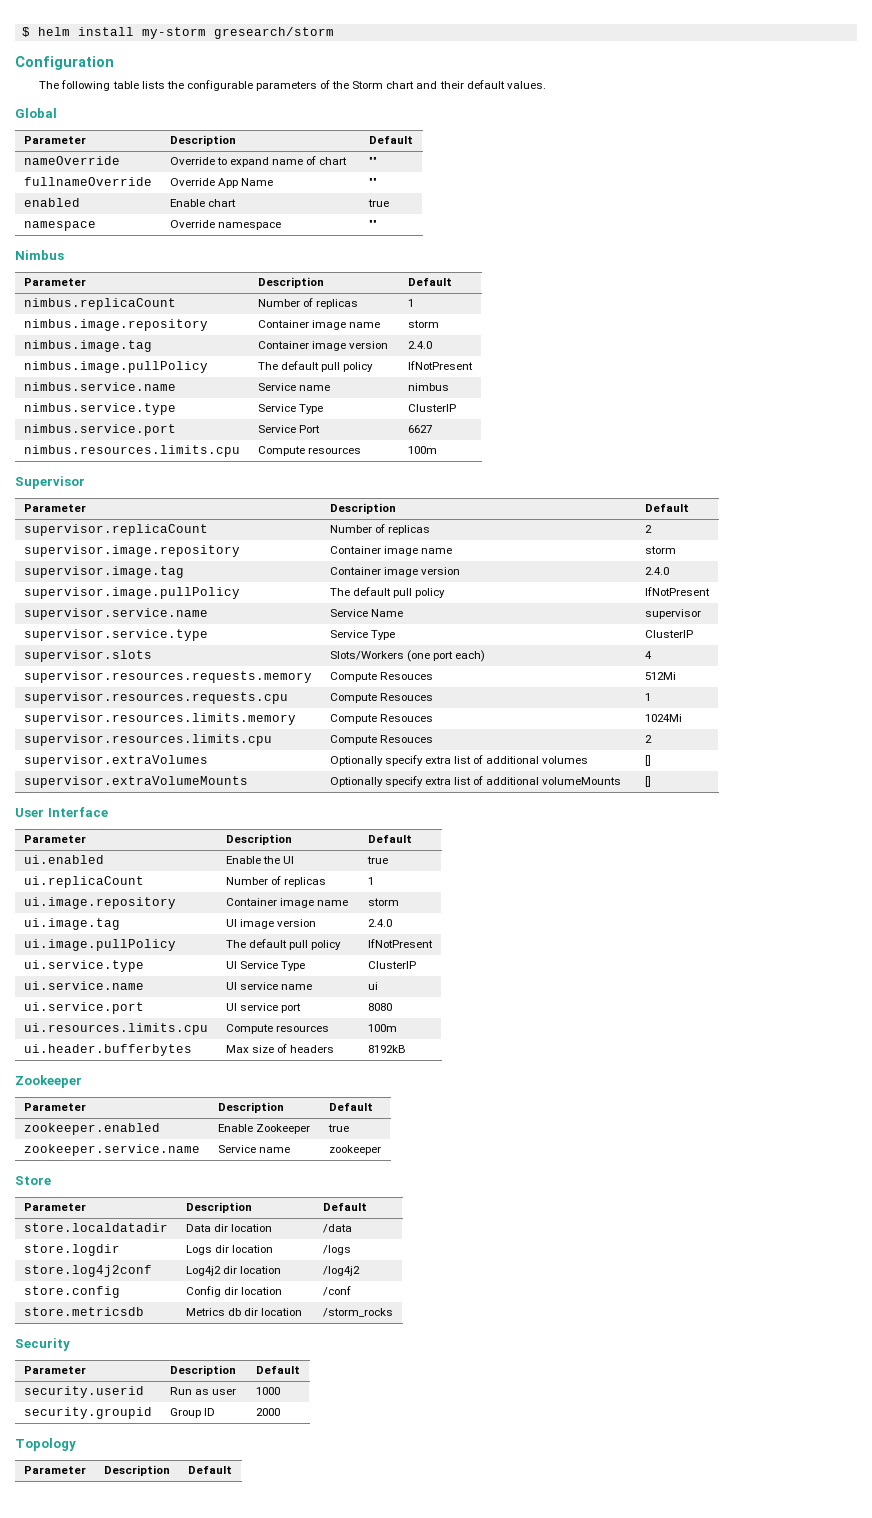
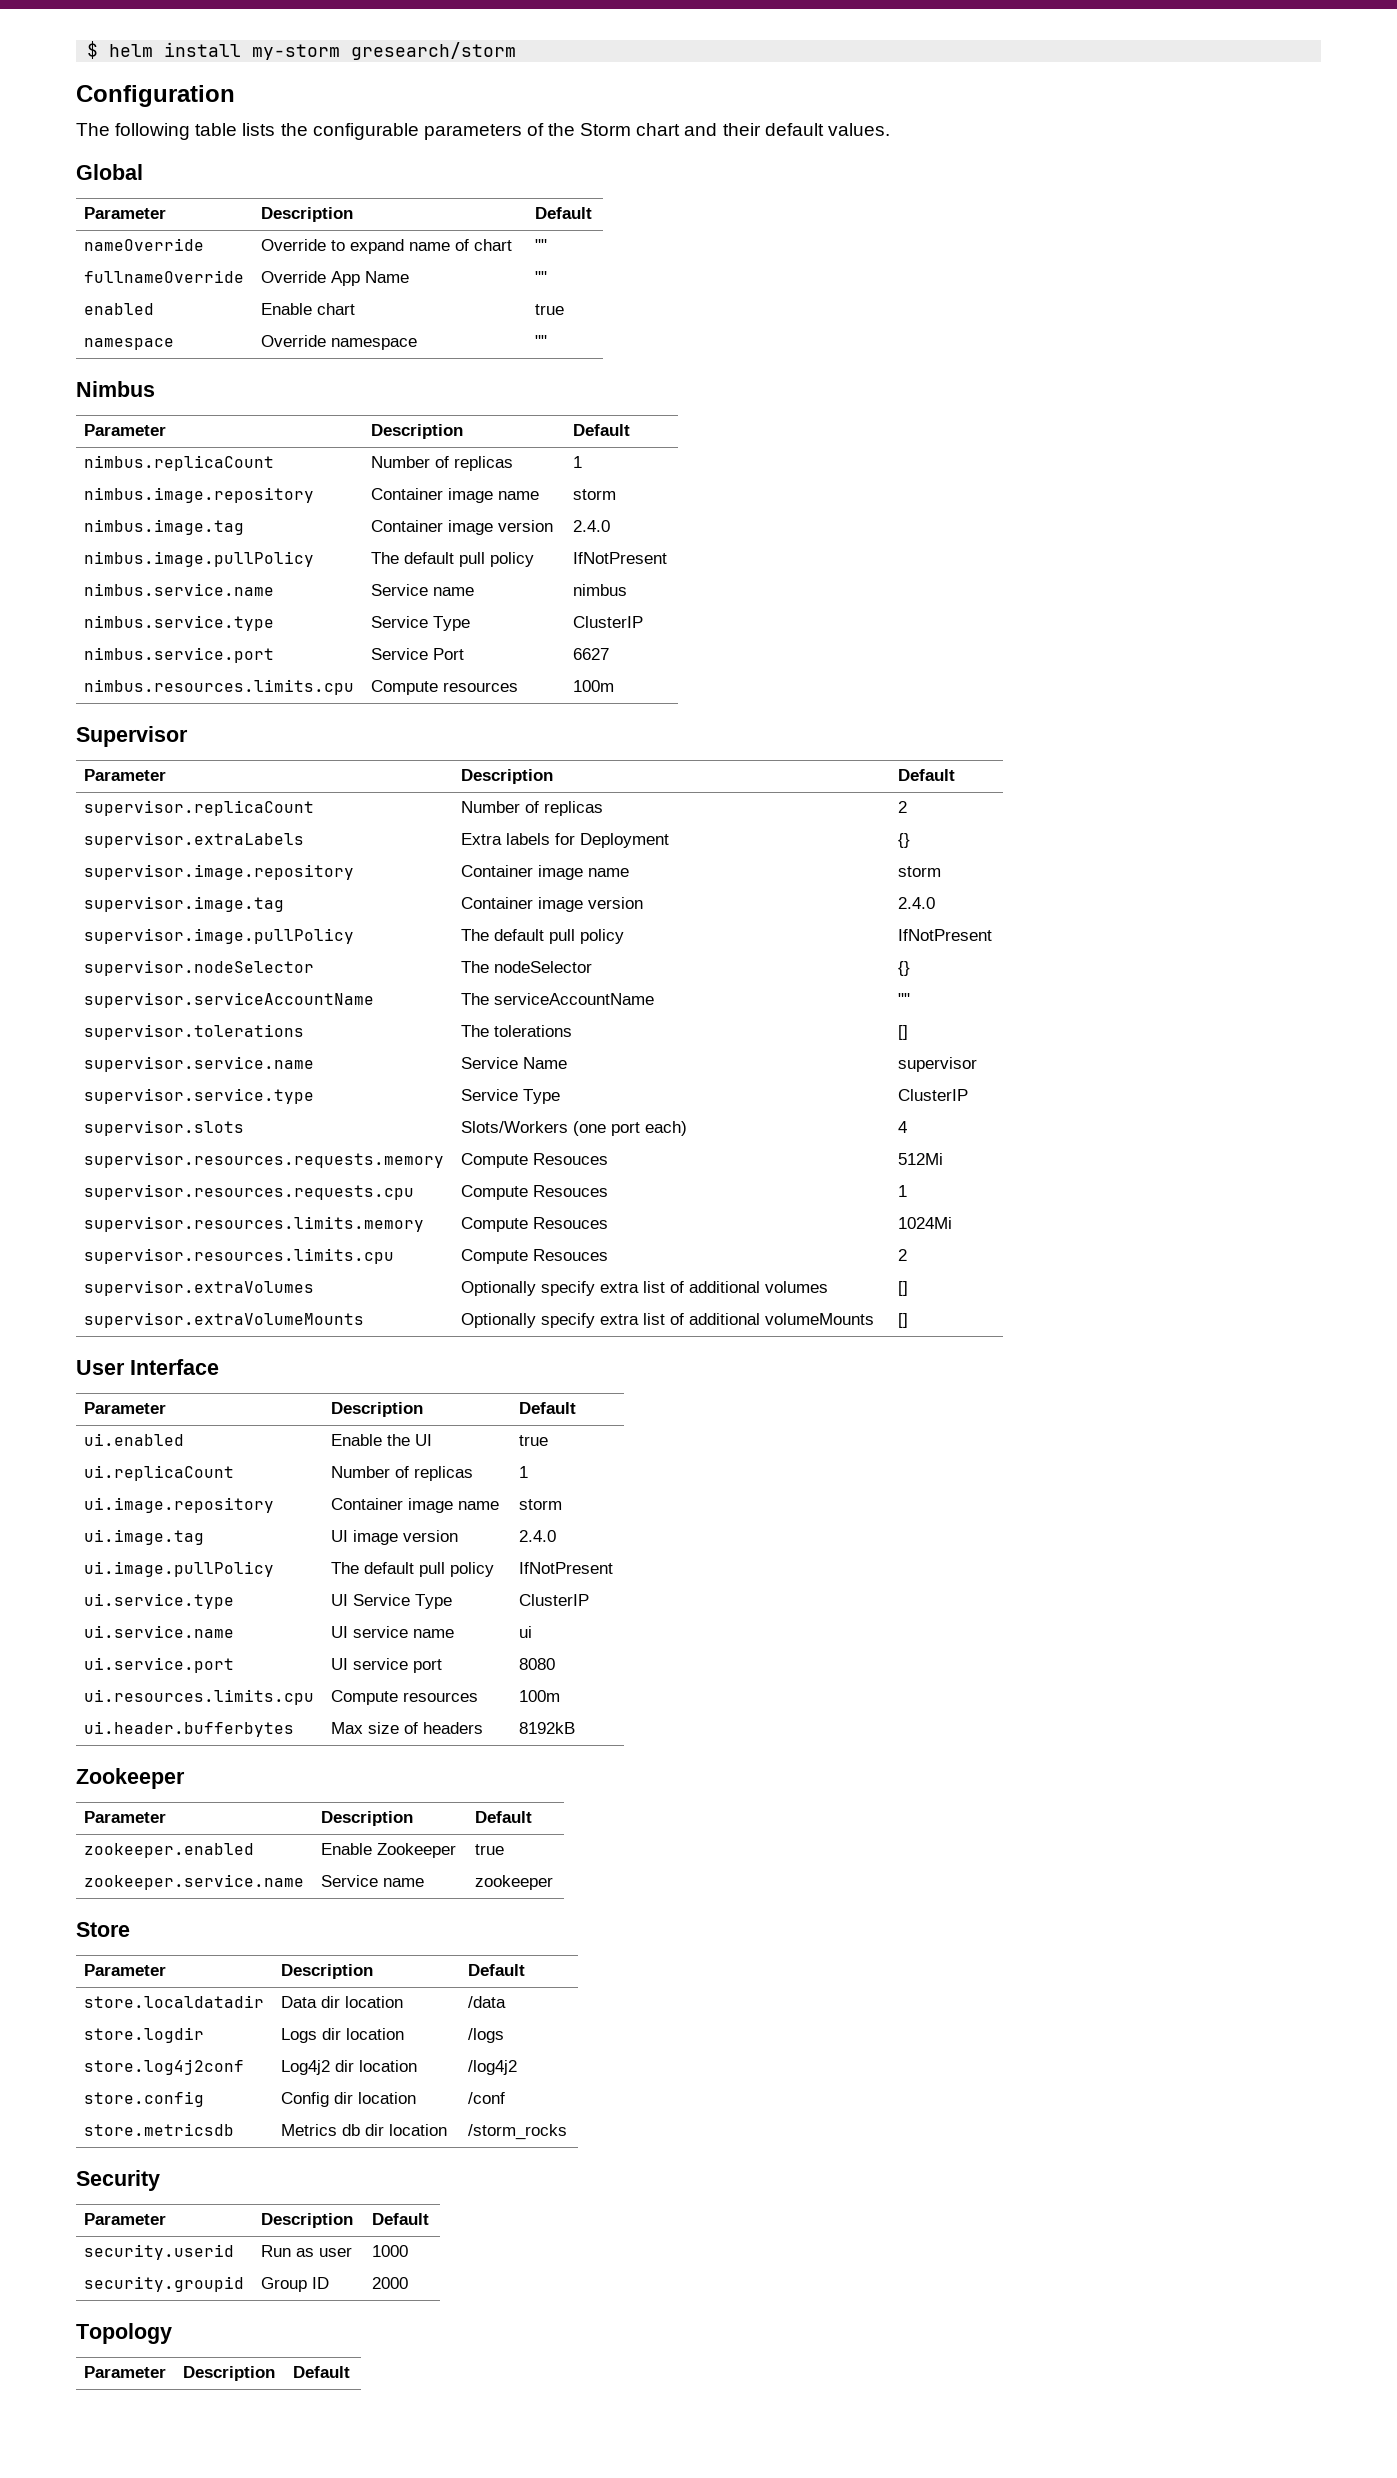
+ supervisor.extraLabels | Extra labels for Deployment | {}
+ supervisor.nodeSelector | The nodeSelector | {}
+ supervisor.serviceAccountName | The serviceAccountName | ""
+ supervisor.tolerations | The tolerations | []

